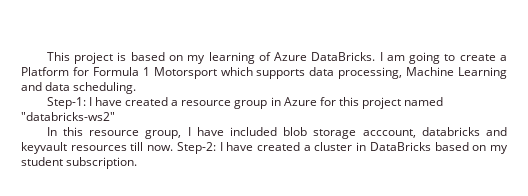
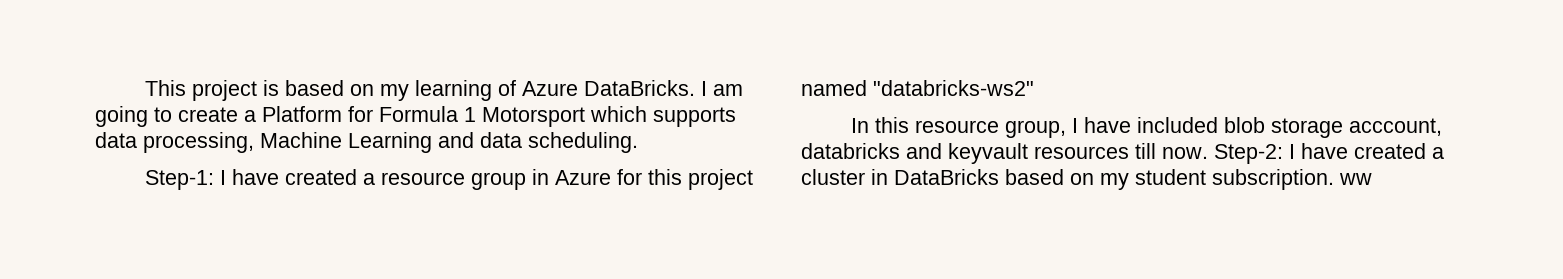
- Step-2: I have created a cluster in DataBricks based on my student subscription.
+ Step-2: I have created a cluster in DataBricks based on my student subscription. ww

